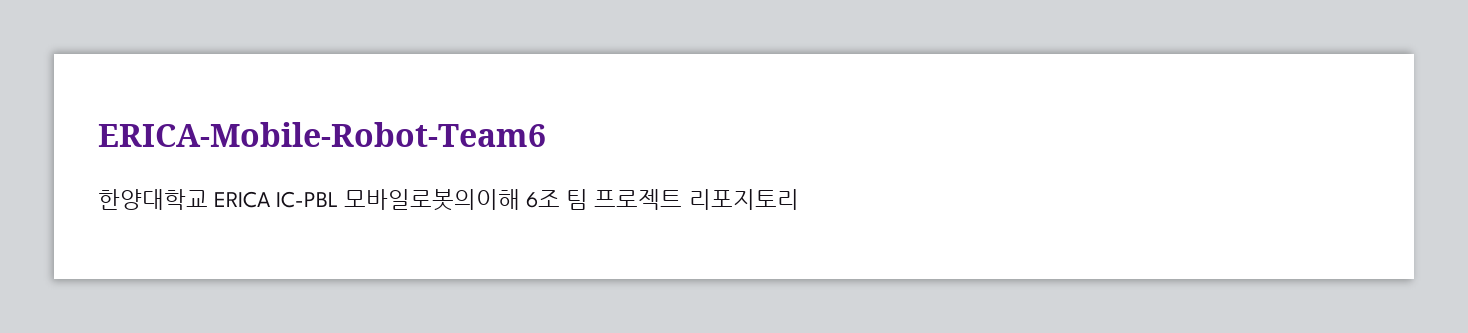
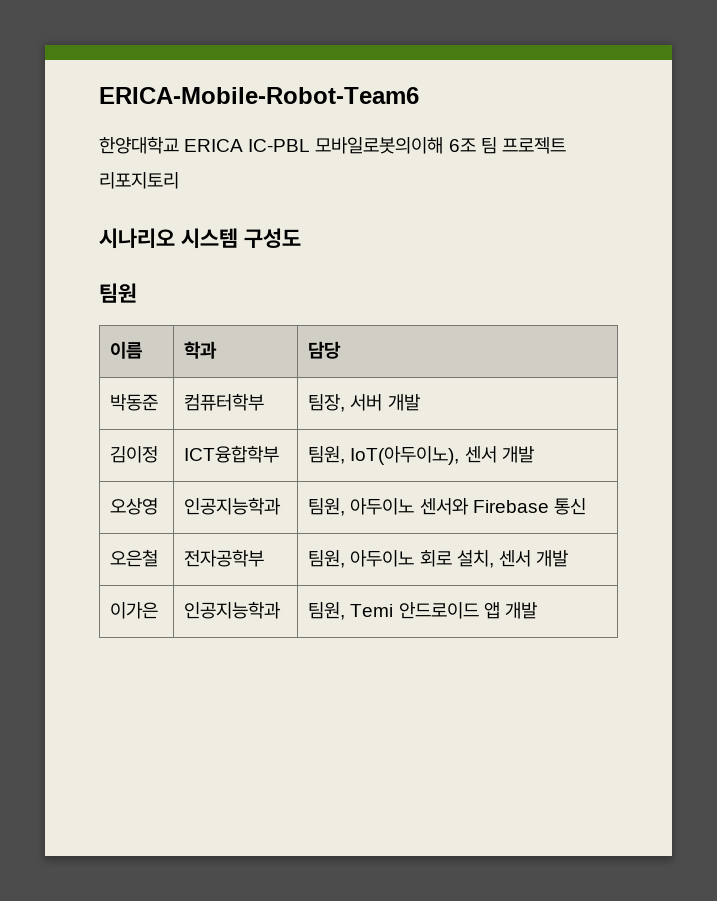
+ 시나리오 시스템 구성도
+ 팀원
+ 이름 | 학과 | 담당
+ 박동준 | 컴퓨터학부 | 팀장, 서버 개발
+ 김이정 | ICT융합학부 | 팀원, IoT(아두이노), 센서 개발
+ 오상영 | 인공지능학과 | 팀원, 아두이노 센서와 Firebase 통신
+ 오은철 | 전자공학부 | 팀원, 아두이노 회로 설치, 센서 개발
+ 이가은 | 인공지능학과 | 팀원, Temi 안드로이드 앱 개발

